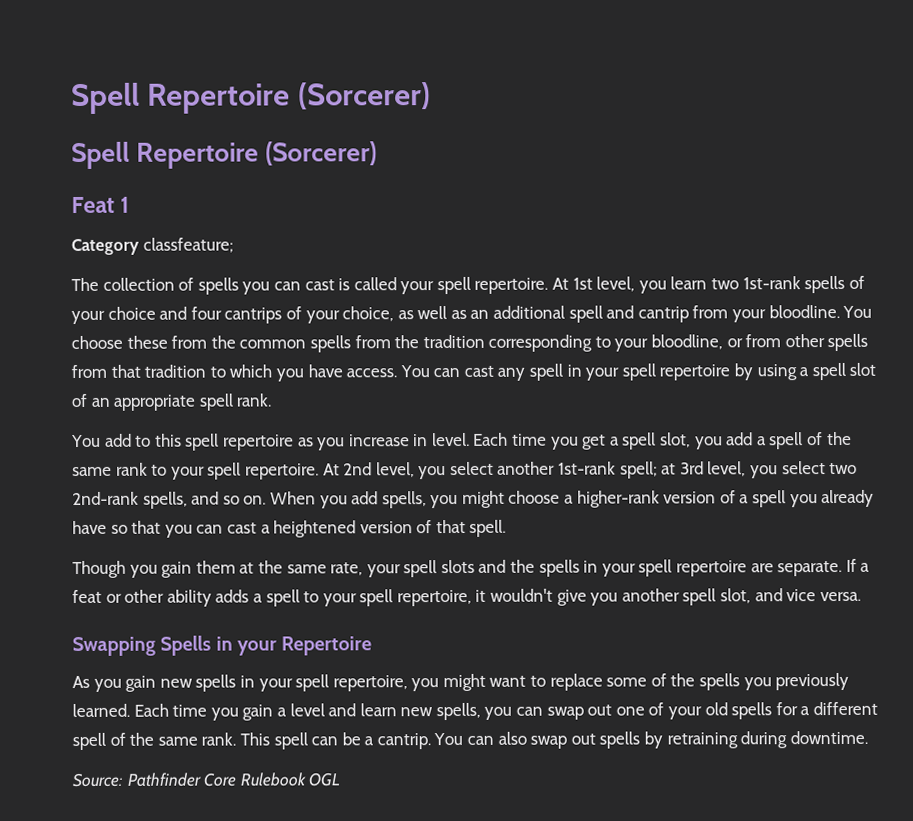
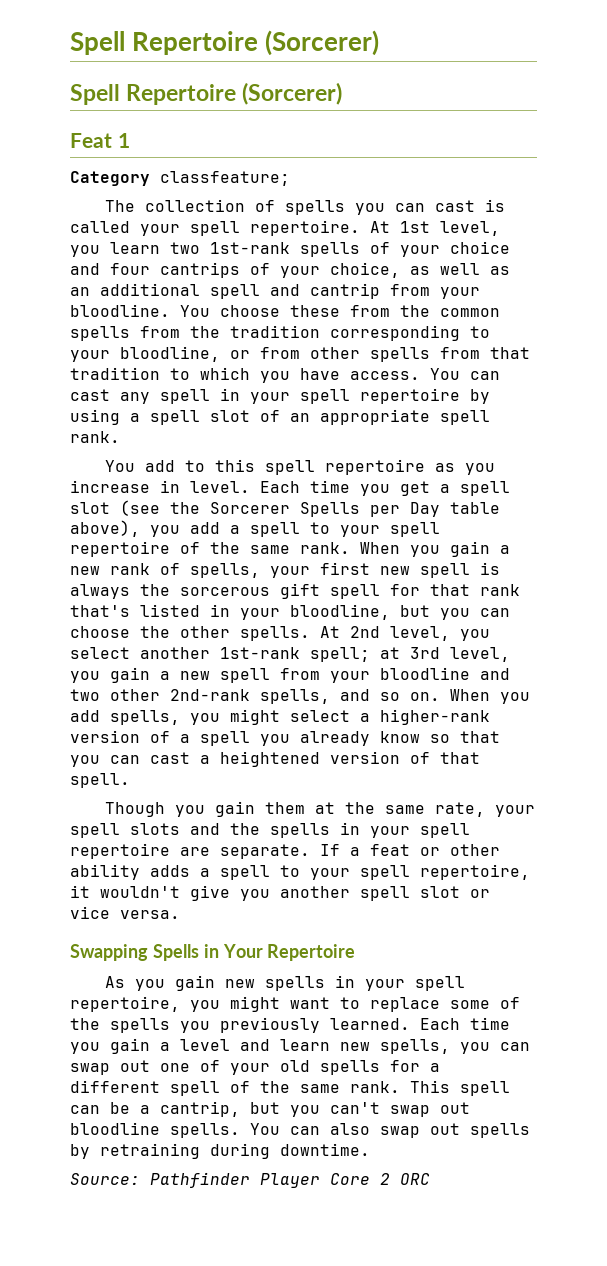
- Each time you get a spell slot, you add a spell of the same rank to your spell repertoire.
+ Each time you get a spell slot (see the Sorcerer Spells per Day table above), you add a spell to your spell repertoire of the same rank. When you gain a new rank of spells, your first new spell is always the sorcerous gift spell for that rank that's listed in your bloodline, but you can choose the other spells.
- At 2nd level, you select another 1st-rank spell; at 3rd level, you select two 2nd-rank spells, and so on.
+ At 2nd level, you select another 1st-rank spell; at 3rd level, you gain a new spell from your bloodline and two other 2nd-rank spells, and so on.
- When you add spells, you might choose a higher-rank version of a spell you already have so that you can cast a heightened version of that spell.
+ When you add spells, you might select a higher-rank version of a spell you already know so that you can cast a heightened version of that spell.
- If a feat or other ability adds a spell to your spell repertoire, it wouldn't give you another spell slot, and vice versa.
+ If a feat or other ability adds a spell to your spell repertoire, it wouldn't give you another spell slot or vice versa.
- Swapping Spells in your Repertoire
+ Swapping Spells in Your Repertoire
- This spell can be a cantrip.
+ This spell can be a cantrip, but you can't swap out bloodline spells.
- Source: Pathfinder Core Rulebook OGL
+ Source: Pathfinder Player Core 2 ORC

